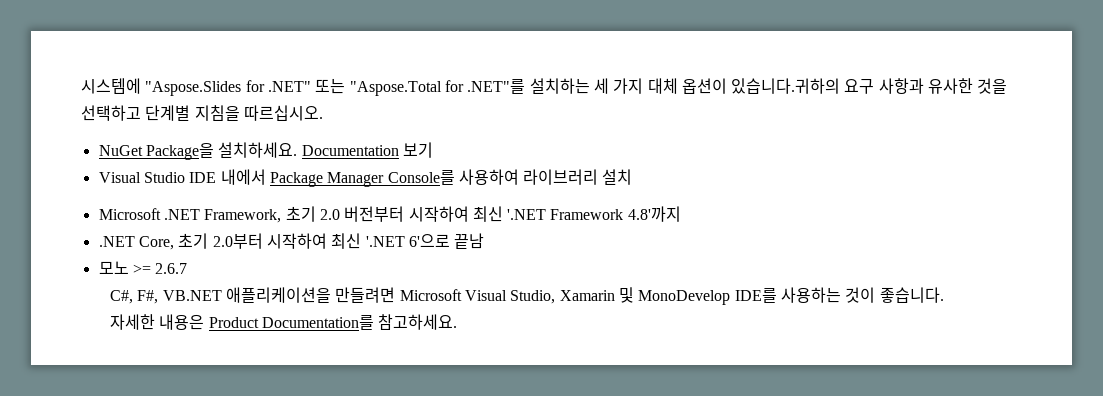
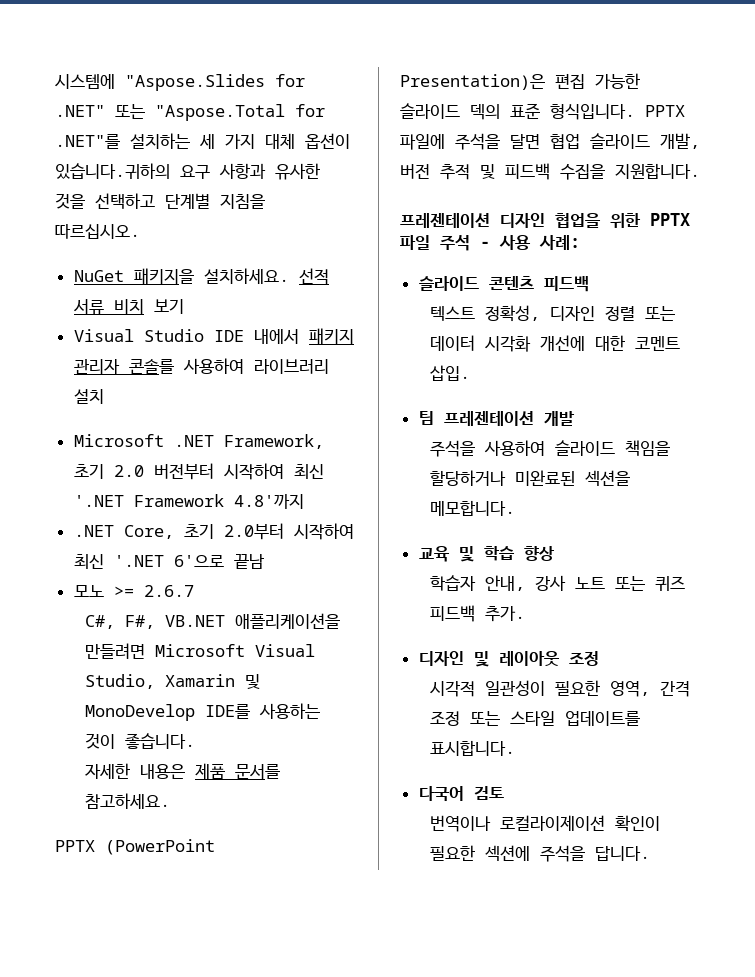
- NuGet Package을 설치하세요. Documentation 보기
+ NuGet 패키지을 설치하세요. 선적 서류 비치 보기
- Visual Studio IDE 내에서 Package Manager Console를 사용하여 라이브러리 설치
+ Visual Studio IDE 내에서 패키지 관리자 콘솔를 사용하여 라이브러리 설치
- 자세한 내용은 Product Documentation를 참고하세요.
+ 자세한 내용은 제품 문서를 참고하세요.
+ PPTX (PowerPoint Presentation)은 편집 가능한 슬라이드 덱의 표준 형식입니다. PPTX 파일에 주석을 달면 협업 슬라이드 개발, 버전 추적 및 피드백 수집을 지원합니다.
+ 프레젠테이션 디자인 협업을 위한 PPTX 파일 주석 - 사용 사례:
+ 슬라이드 콘텐츠 피드백
+ 텍스트 정확성, 디자인 정렬 또는 데이터 시각화 개선에 대한 코멘트 삽입.
+ 팀 프레젠테이션 개발
+ 주석을 사용하여 슬라이드 책임을 할당하거나 미완료된 섹션을 메모합니다.
+ 교육 및 학습 향상
+ 학습자 안내, 강사 노트 또는 퀴즈 피드백 추가.
+ 디자인 및 레이아웃 조정
+ 시각적 일관성이 필요한 영역, 간격 조정 또는 스타일 업데이트를 표시합니다.
+ 다국어 검토
+ 번역이나 로컬라이제이션 확인이 필요한 섹션에 주석을 답니다.

